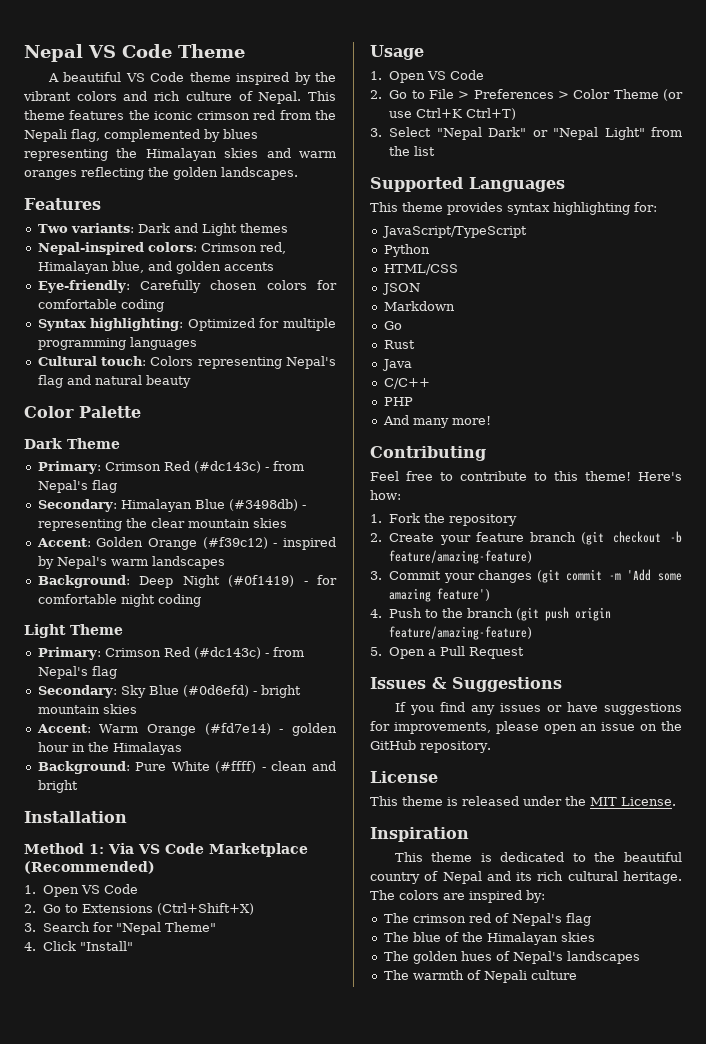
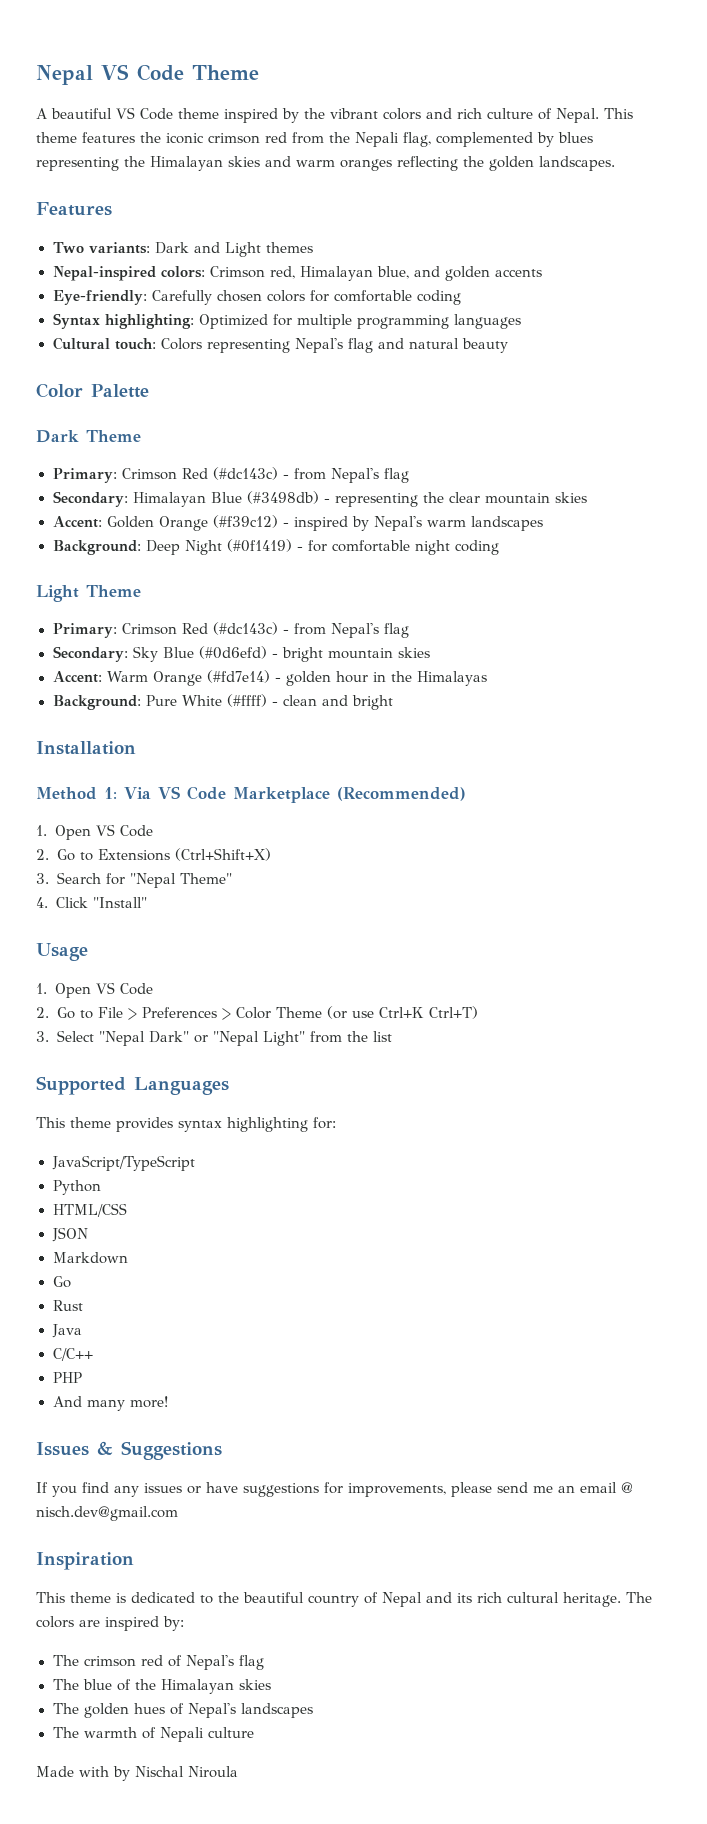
- Contributing
- Feel free to contribute to this theme! Here's how:
- 1. Fork the repository
- 2. Create your feature branch (git checkout -b feature/amazing-feature)
- 3. Commit your changes (git commit -m 'Add some amazing feature')
- 4. Push to the branch (git push origin feature/amazing-feature)
- 5. Open a Pull Request
- If you find any issues or have suggestions for improvements, please open an issue on the GitHub repository.
- License
- This theme is released under the MIT License.
+ If you find any issues or have suggestions for improvements, please send me an email @ nisch.dev@gmail.com
+ Made with by Nischal Niroula

